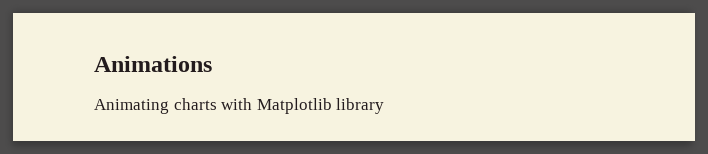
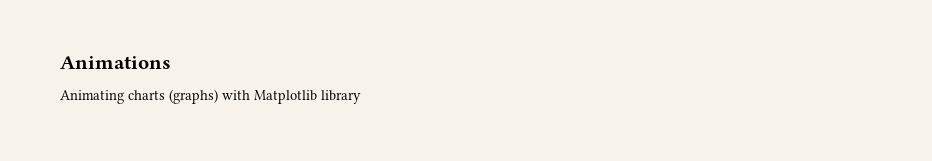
- Animating charts with Matplotlib library
+ Animating charts (graphs) with Matplotlib library

